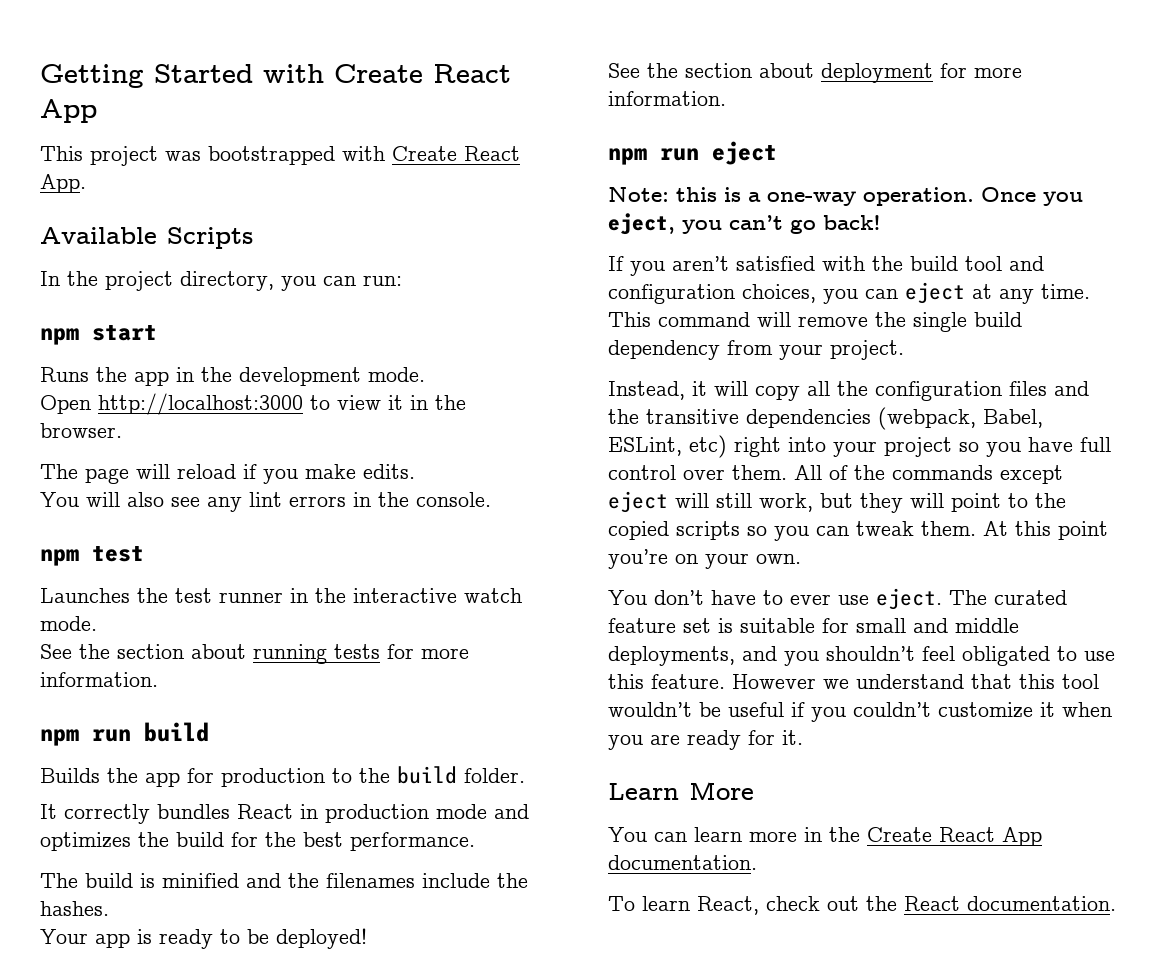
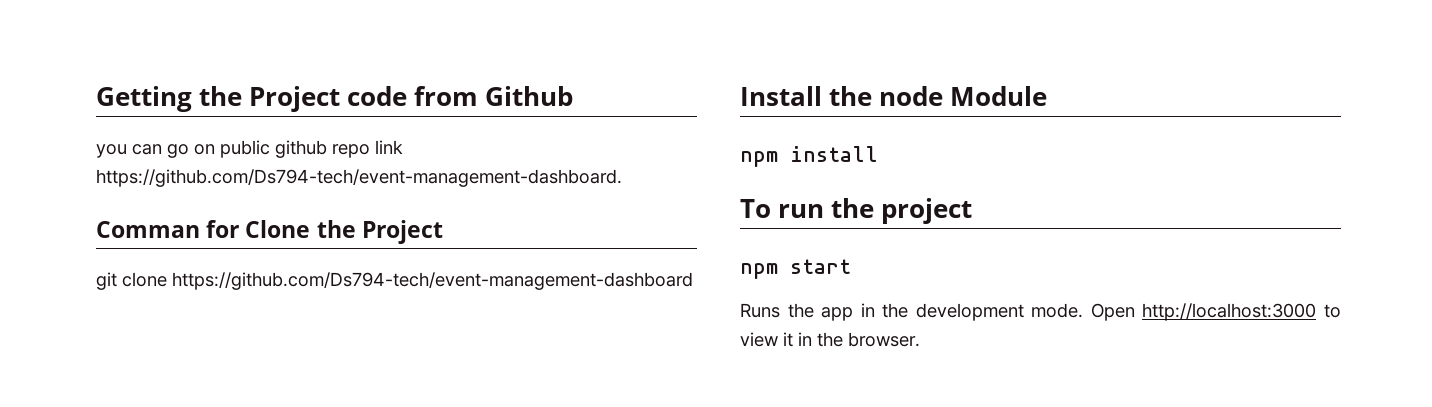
- Getting Started with Create React App
- This project was bootstrapped with Create React App.
- Available Scripts
- In the project directory, you can run:
+ Getting the Project code from Github
+ you can go on public github repo link https://github.com/Ds794-tech/event-management-dashboard.
+ Comman for Clone the Project
+ git clone https://github.com/Ds794-tech/event-management-dashboard
+ Install the node Module
+ npm install
+ To run the project
- Runs the app in the development mode.
- Open http://localhost:3000 to view it in the browser.
+ Runs the app in the development mode. Open http://localhost:3000 to view it in the browser.
- The page will reload if you make edits.
- You will also see any lint errors in the console.
- npm test
- Launches the test runner in the interactive watch mode.
- See the section about running tests for more information.
- npm run build
- Builds the app for production to the build folder.
- It correctly bundles React in production mode and optimizes the build for the best performance.
- The build is minified and the filenames include the hashes.
- Your app is ready to be deployed!
- See the section about deployment for more information.
- npm run eject
- Note: this is a one-way operation. Once you eject, you can’t go back!
- If you aren’t satisfied with the build tool and configuration choices, you can eject at any time. This command will remove the single build dependency from your project.
- Instead, it will copy all the configuration files and the transitive dependencies (webpack, Babel, ESLint, etc) right into your project so you have full control over them. All of the commands except eject will still work, but they will point to the copied scripts so you can tweak them. At this point you’re on your own.
- You don’t have to ever use eject. The curated feature set is suitable for small and middle deployments, and you shouldn’t feel obligated to use this feature. However we understand that this tool wouldn’t be useful if you couldn’t customize it when you are ready for it.
- Learn More
- You can learn more in the Create React App documentation.
- To learn React, check out the React documentation.

